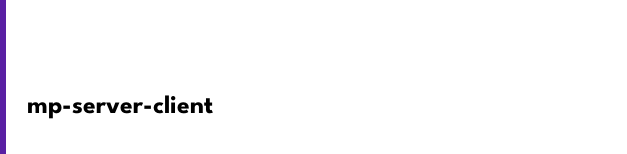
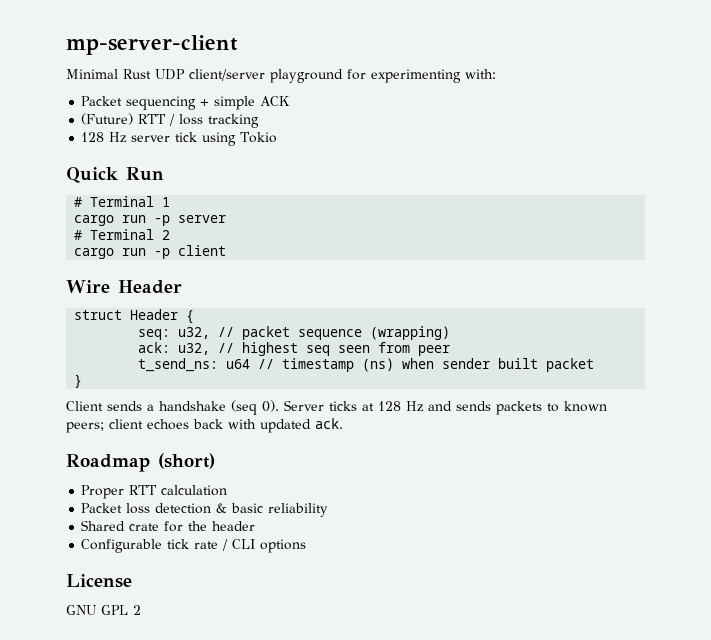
+ Minimal Rust UDP client/server playground for experimenting with:
+ Packet sequencing + simple ACK
+ (Future) RTT / loss tracking
+ 128 Hz server tick using Tokio
+ Quick Run
+ # Terminal 1
+ cargo run -p server
+ # Terminal 2
+ cargo run -p client
+ Wire Header
+ struct Header {
+ seq: u32, // packet sequence (wrapping)
+ ack: u32, // highest seq seen from peer
+ t_send_ns: u64 // timestamp (ns) when sender built packet
+ }
+ Client sends a handshake (seq 0). Server ticks at 128 Hz and sends packets to known peers; client echoes back with updated ack.
+ Roadmap (short)
+ Proper RTT calculation
+ Packet loss detection & basic reliability
+ Shared crate for the header
+ Configurable tick rate / CLI options
+ License
+ GNU GPL 2

